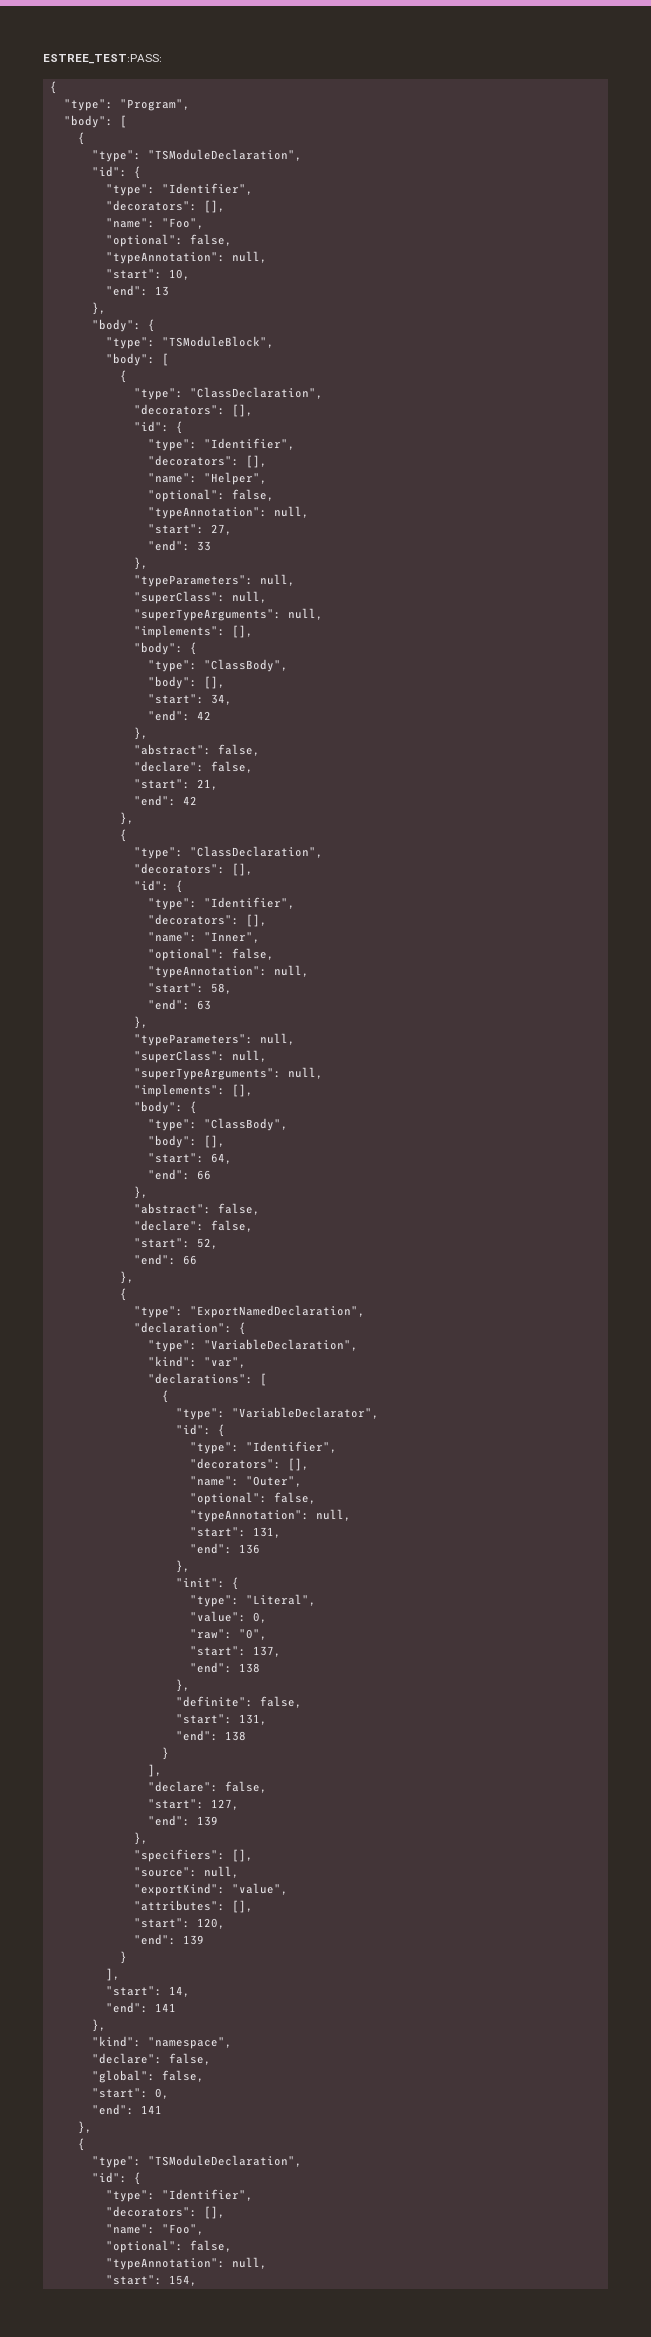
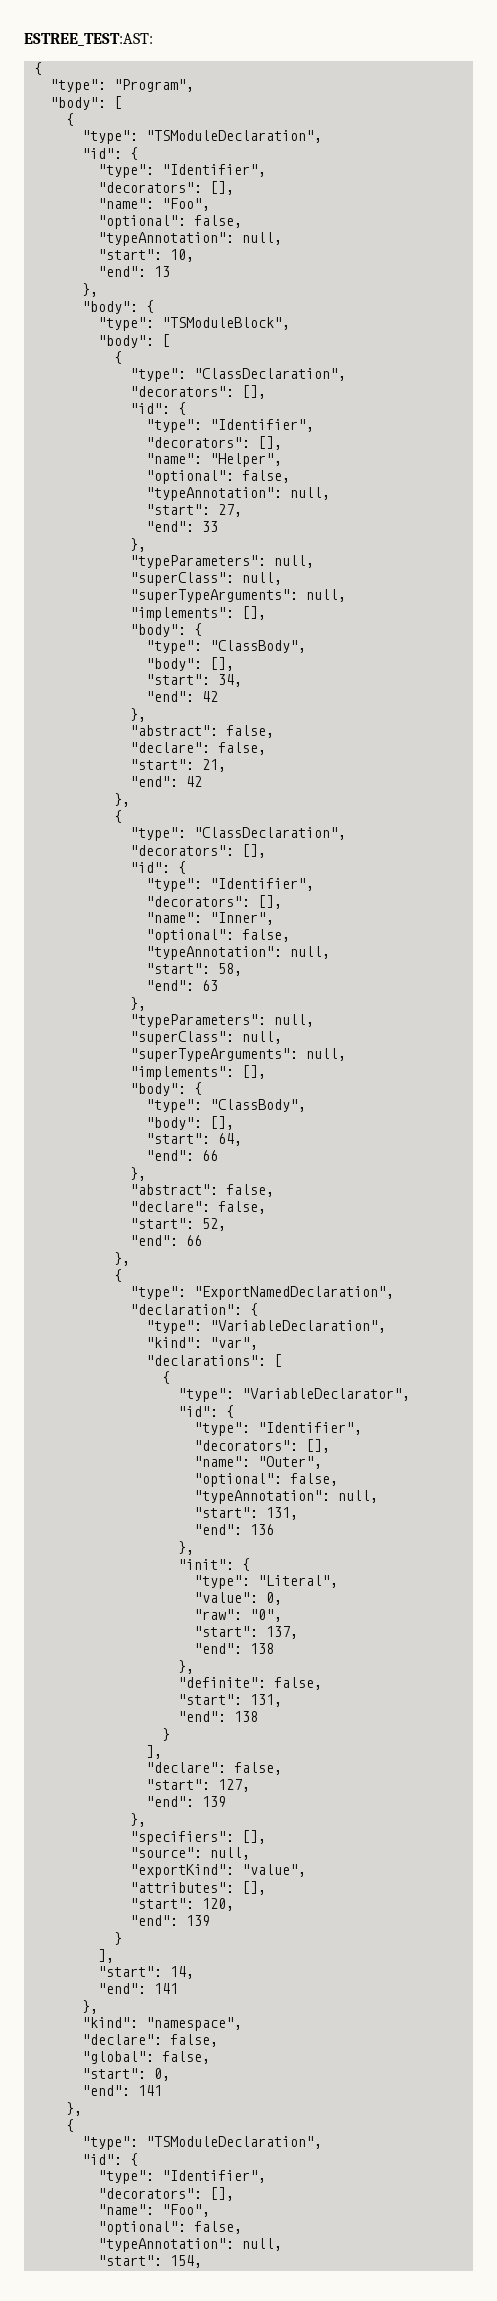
- ESTREE_TEST:PASS:
+ ESTREE_TEST:AST:

